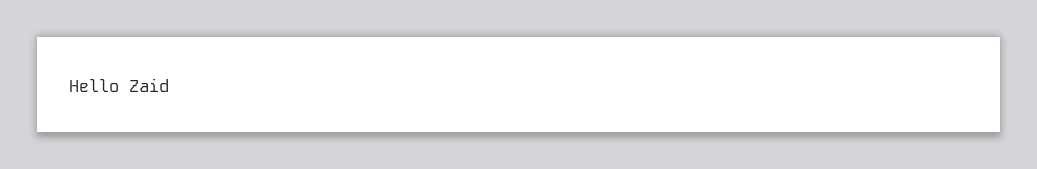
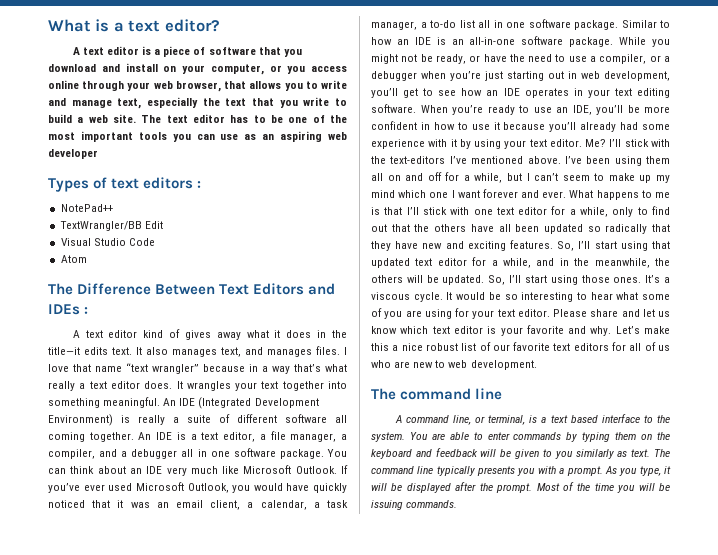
- Hello Zaid
+ What is a text editor?
+ A text editor is a piece of software that you download and install on your computer, or you access online through your web browser, that allows you to write and manage text, especially the text that you write to build a web site. The text editor has to be one of the most important tools you can use as an aspiring web developer
+ Types of text editors :
+ NotePad++
+ TextWrangler/BB Edit
+ Visual Studio Code
+ Atom
+ The Difference Between Text Editors and IDEs :
+ A text editor kind of gives away what it does in the title—it edits text. It also manages text, and manages files. I love that name “text wrangler” because in a way that’s what really a text editor does. It wrangles your text together into something meaningful. An IDE (Integrated Development Environment) is really a suite of different software all coming together. An IDE is a text editor, a file manager, a compiler, and a debugger all in one software package. You can think about an IDE very much like Microsoft Outlook. If you’ve ever used Microsoft Outlook, you would have quickly noticed that it was an email client, a calendar, a task manager, a to-do list all in one software package. Similar to how an IDE is an all-in-one software package. While you might not be ready, or have the need to use a compiler, or a debugger when you’re just starting out in web development, you’ll get to see how an IDE operates in your text editing software. When you’re ready to use an IDE, you’ll be more confident in how to use it because you’ll already had some experience with it by using your text editor. Me? I’ll stick with the text-editors I’ve mentioned above. I’ve been using them all on and off for a while, but I can’t seem to make up my mind which one I want forever and ever. What happens to me is that I’ll stick with one text editor for a while, only to find out that the others have all been updated so radically that they have new and exciting features. So, I’ll start using that updated text editor for a while, and in the meanwhile, the others will be updated. So, I’ll start using those ones. It’s a viscous cycle. It would be so interesting to hear what some of you are using for your text editor. Please share and let us know which text editor is your favorite and why. Let’s make this a nice robust list of our favorite text editors for all of us who are new to web development.
+ The command line
+ A command line, or terminal, is a text based interface to the system. You are able to enter commands by typing them on the keyboard and feedback will be given to you similarly as text. The command line typically presents you with a prompt. As you type, it will be displayed after the prompt. Most of the time you will be issuing commands.

